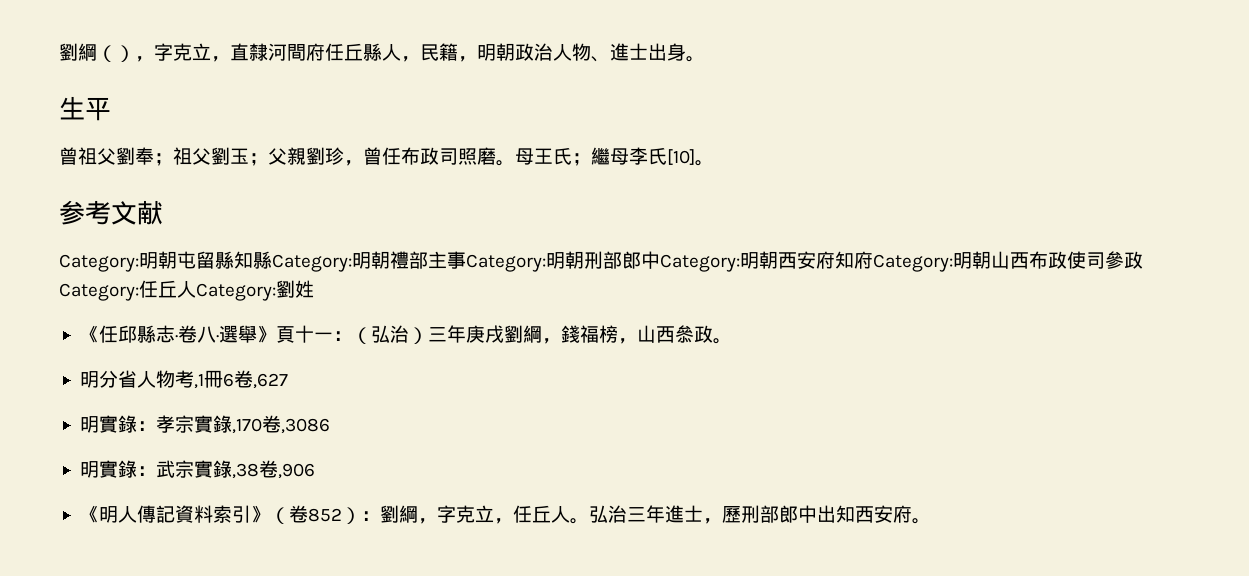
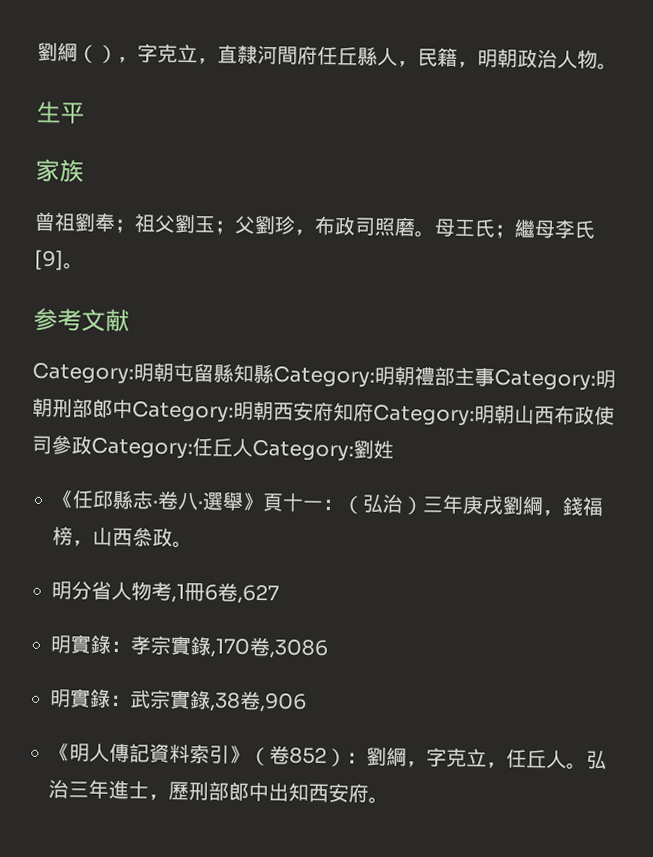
- 劉綱（），字克立，直隸河間府任丘縣人，民籍，明朝政治人物、進士出身。
+ 劉綱（），字克立，直隸河間府任丘縣人，民籍，明朝政治人物。
+ 家族
- 曾祖父劉奉；祖父劉玉；父親劉珍，曾任布政司照磨。
+ 曾祖劉奉；祖父劉玉；父劉珍，布政司照磨。
- 母王氏；繼母李氏[10]。
+ 母王氏；繼母李氏[9]。

